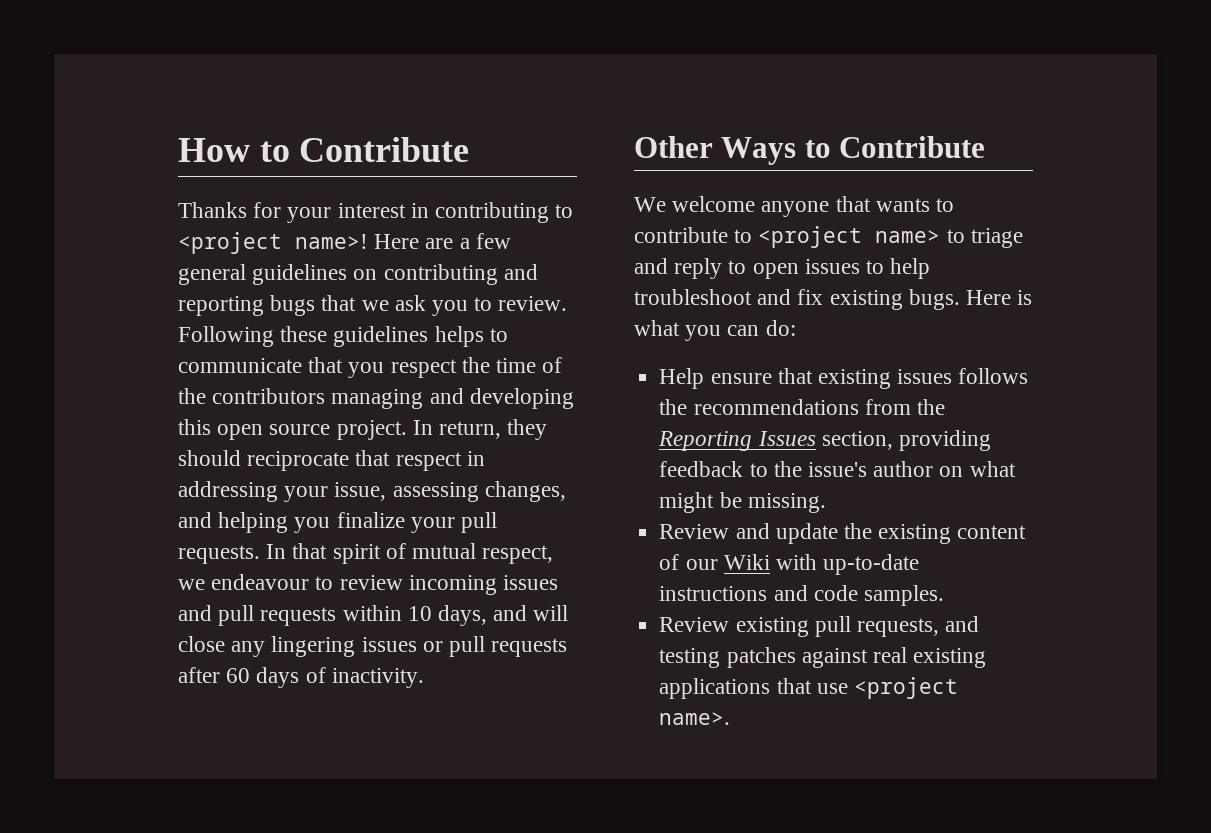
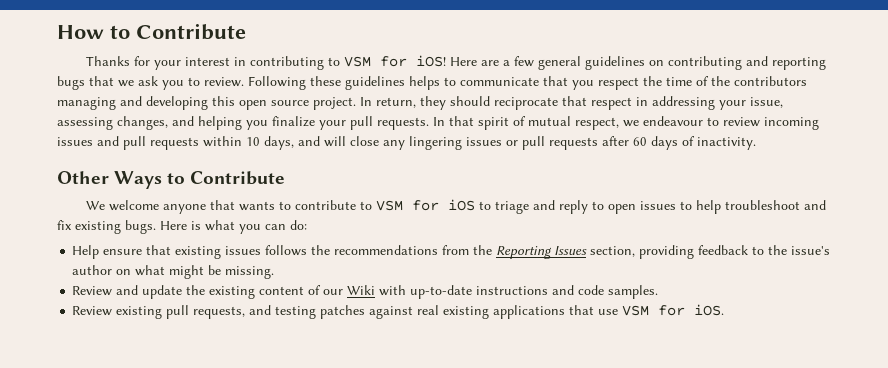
- Thanks for your interest in contributing to <project name>!
+ Thanks for your interest in contributing to VSM for iOS!
- We welcome anyone that wants to contribute to <project name> to triage and reply to open issues to help troubleshoot and fix existing bugs.
+ We welcome anyone that wants to contribute to VSM for iOS to triage and reply to open issues to help troubleshoot and fix existing bugs.
- Review existing pull requests, and testing patches against real existing applications that use <project name>.
+ Review existing pull requests, and testing patches against real existing applications that use VSM for iOS.

